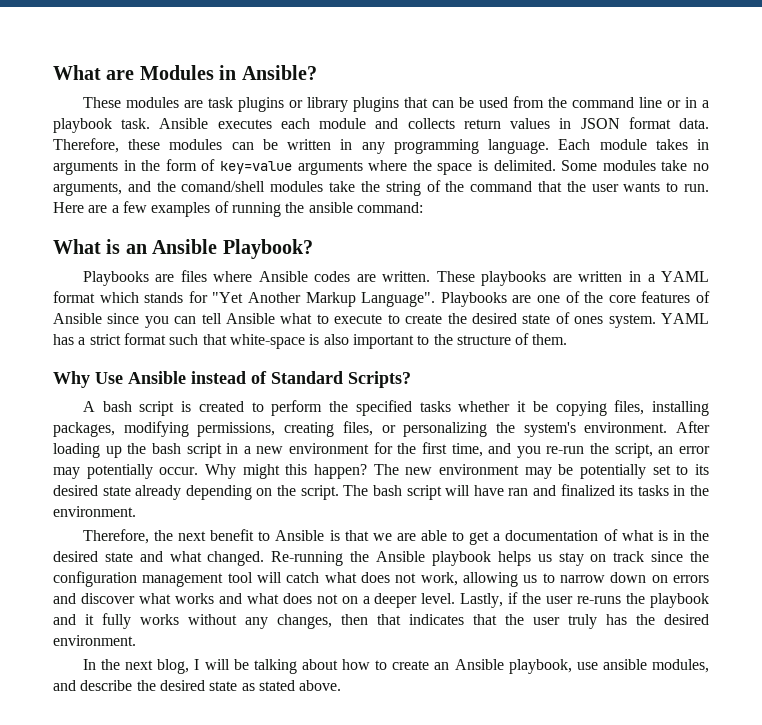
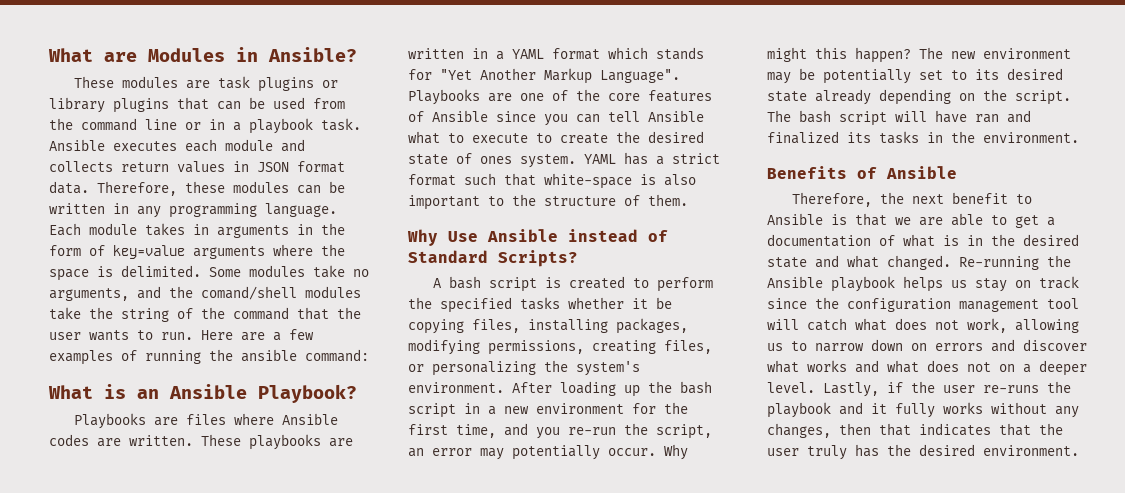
+ Benefits of Ansible
- In the next blog, I will be talking about how to create an Ansible playbook, use ansible modules, and describe the desired state as stated above.

